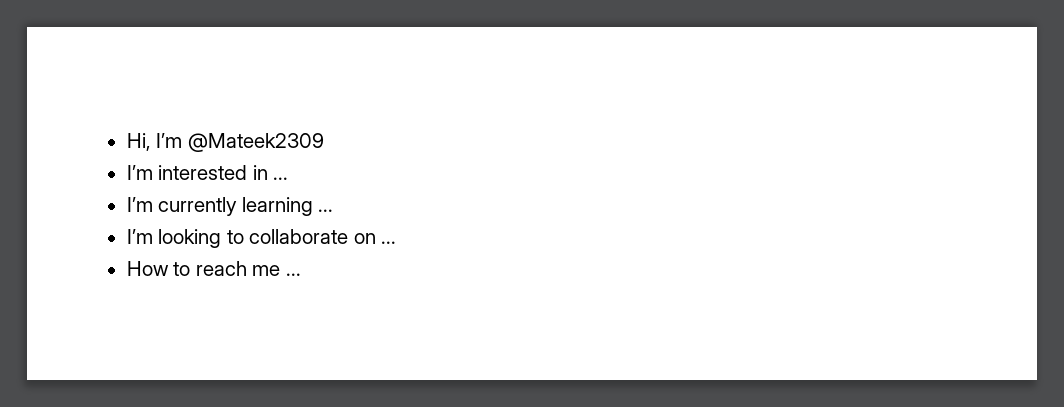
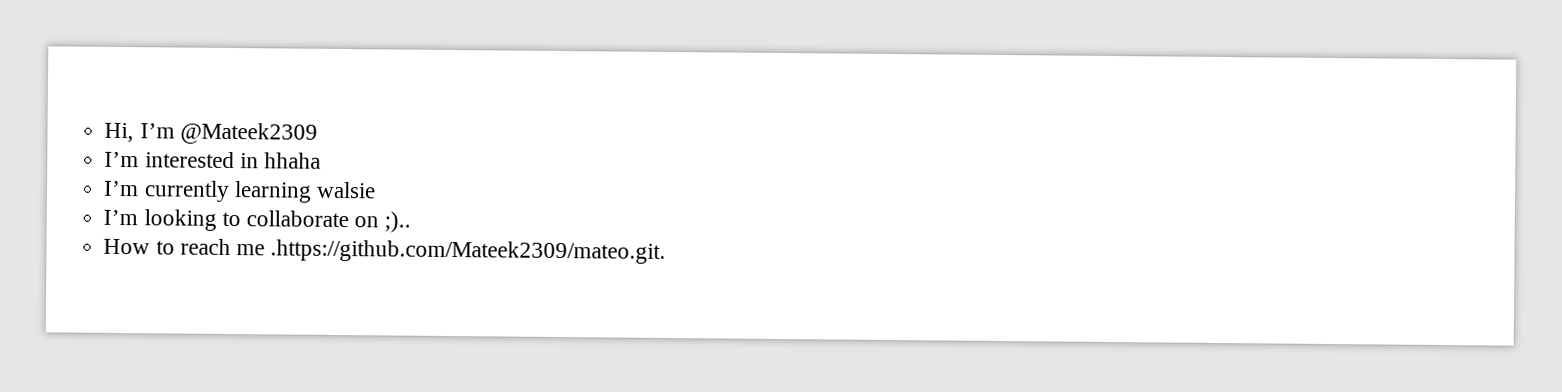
- I’m interested in ...
+ I’m interested in hhaha
- I’m currently learning ...
+ I’m currently learning walsie
- I’m looking to collaborate on ...
+ I’m looking to collaborate on ;)..
- How to reach me ...
+ How to reach me .https://github.com/Mateek2309/mateo.git.

